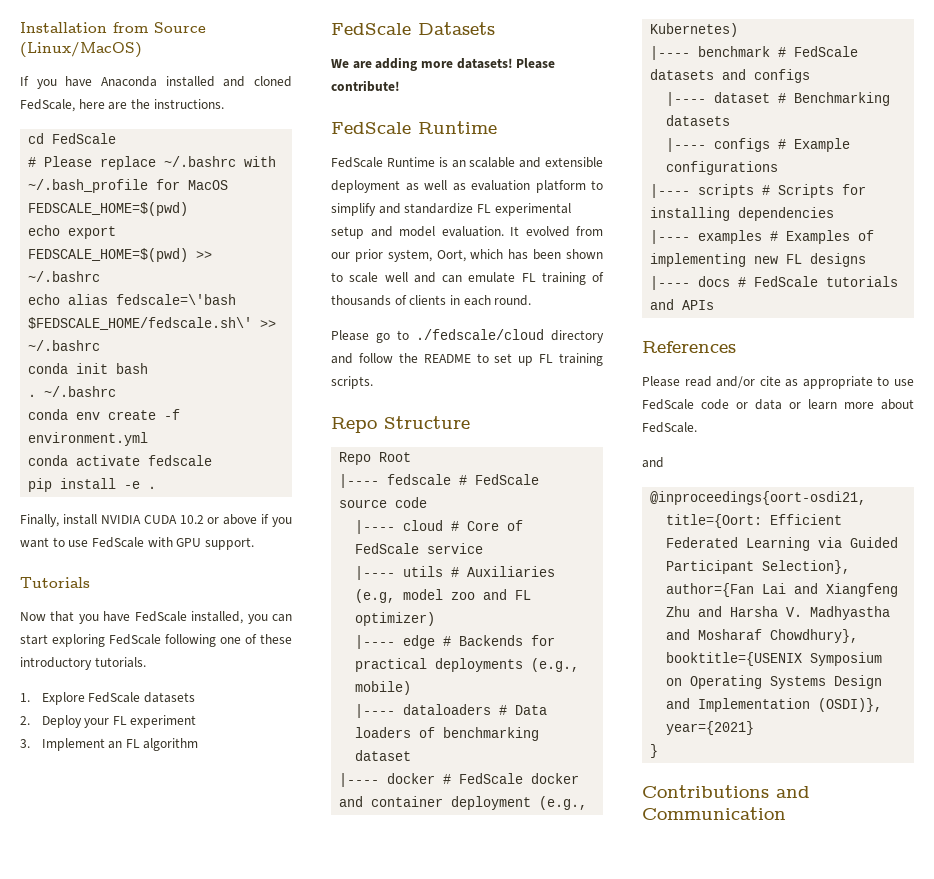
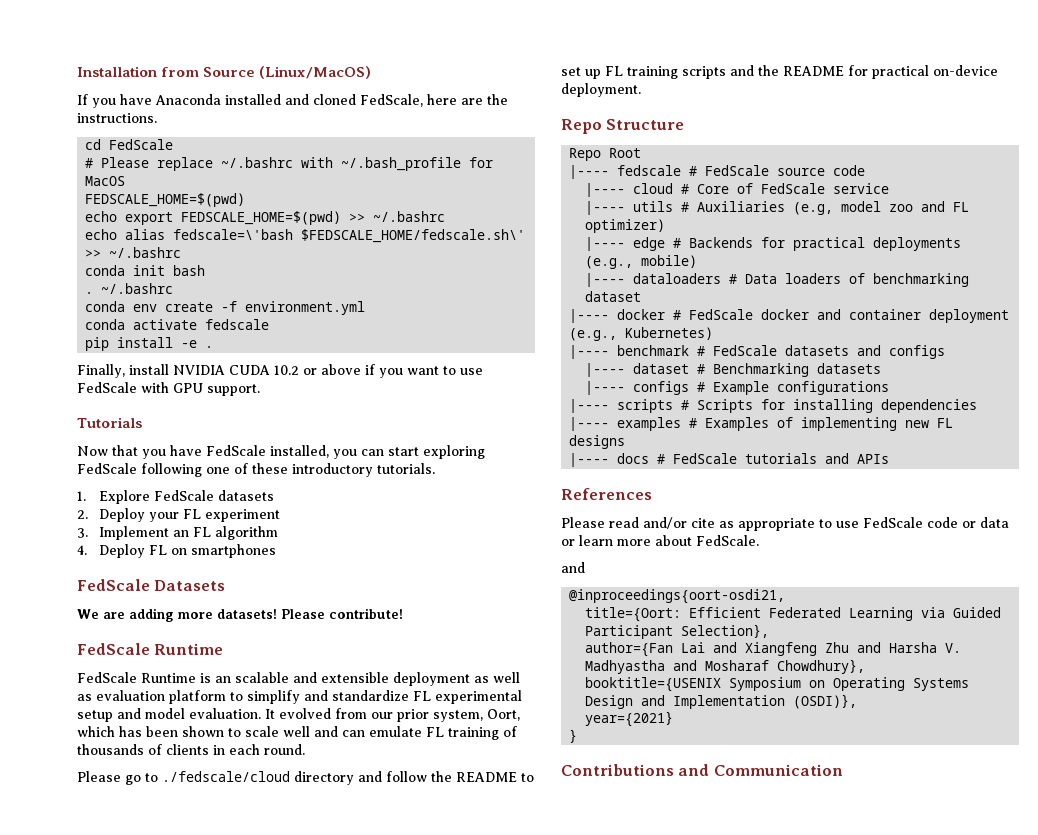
+ 4. Deploy FL on smartphones
- Please go to ./fedscale/cloud directory and follow the README to set up FL training scripts.
+ Please go to ./fedscale/cloud directory and follow the README to set up FL training scripts and the README for practical on-device deployment.

